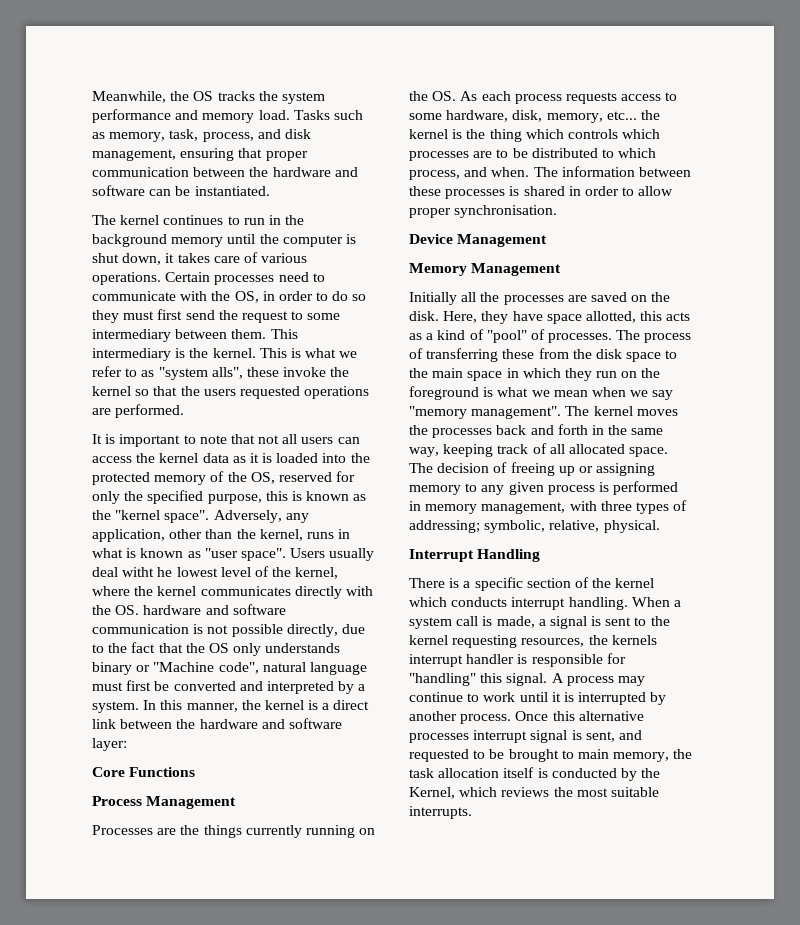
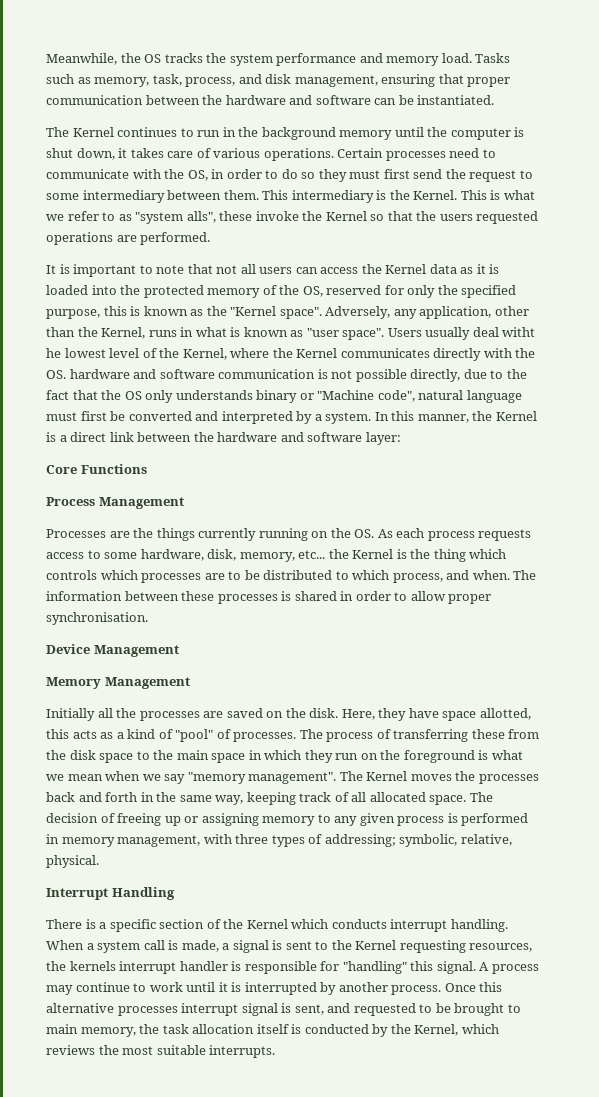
- The kernel continues to run in the background memory until the computer is shut down, it takes care of various operations.
+ The Kernel continues to run in the background memory until the computer is shut down, it takes care of various operations.
- This intermediary is the kernel.
+ This intermediary is the Kernel.
- This is what we refer to as "system alls", these invoke the kernel so that the users requested operations are performed.
+ This is what we refer to as "system alls", these invoke the Kernel so that the users requested operations are performed.
- It is important to note that not all users can access the kernel data as it is loaded into the protected memory of the OS, reserved for only the specified purpose, this is known as the "kernel space".
+ It is important to note that not all users can access the Kernel data as it is loaded into the protected memory of the OS, reserved for only the specified purpose, this is known as the "Kernel space".
- Adversely, any application, other than the kernel, runs in what is known as "user space".
+ Adversely, any application, other than the Kernel, runs in what is known as "user space".
- Users usually deal witht he lowest level of the kernel, where the kernel communicates directly with the OS. hardware and software communication is not possible directly, due to the fact that the OS only understands binary or "Machine code", natural language must first be converted and interpreted by a system.
+ Users usually deal witht he lowest level of the Kernel, where the Kernel communicates directly with the OS. hardware and software communication is not possible directly, due to the fact that the OS only understands binary or "Machine code", natural language must first be converted and interpreted by a system.
- In this manner, the kernel is a direct link between the hardware and software layer:
+ In this manner, the Kernel is a direct link between the hardware and software layer:
- Processes are the things currently running on the OS. As each process requests access to some hardware, disk, memory, etc... the kernel is the thing which controls which processes are to be distributed to which process, and when.
+ Processes are the things currently running on the OS. As each process requests access to some hardware, disk, memory, etc... the Kernel is the thing which controls which processes are to be distributed to which process, and when.
- The kernel moves the processes back and forth in the same way, keeping track of all allocated space.
+ The Kernel moves the processes back and forth in the same way, keeping track of all allocated space.
- There is a specific section of the kernel which conducts interrupt handling.
+ There is a specific section of the Kernel which conducts interrupt handling.
- When a system call is made, a signal is sent to the kernel requesting resources, the kernels interrupt handler is responsible for "handling" this signal.
+ When a system call is made, a signal is sent to the Kernel requesting resources, the kernels interrupt handler is responsible for "handling" this signal.

